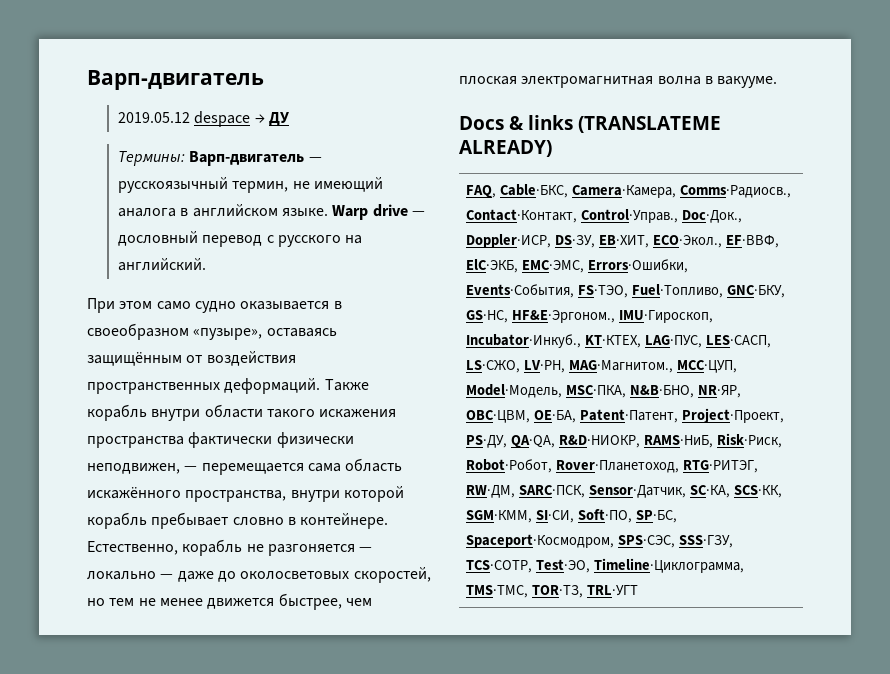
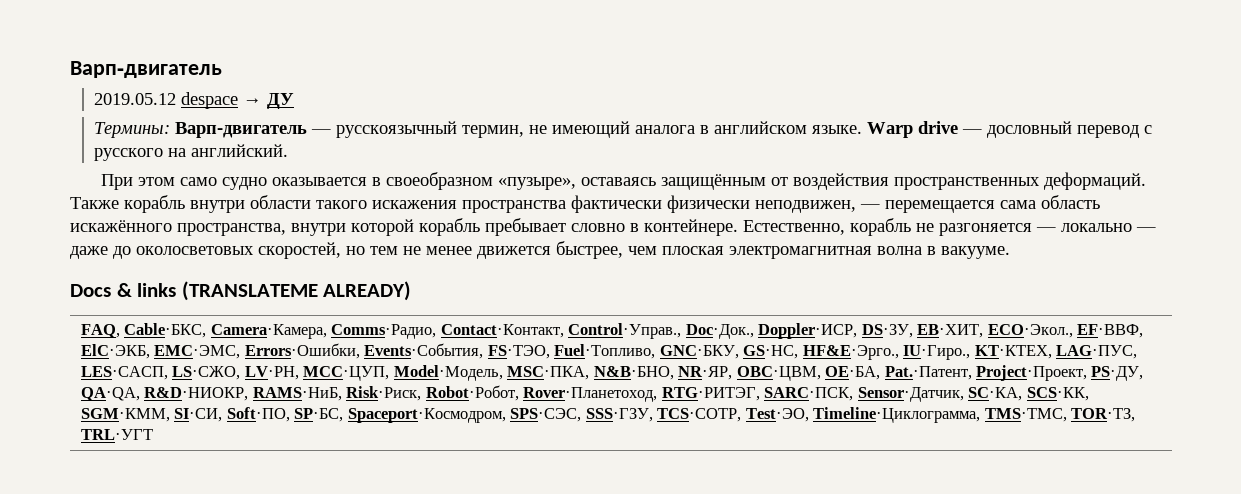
- FAQ, Cable·БКС, Camera·Камера, Comms·Радиосв., Contact·Контакт, Control·Управ., Doc·Док., Doppler·ИСР, DS·ЗУ, EB·ХИТ, ECO·Экол., EF·ВВФ, ElC·ЭКБ, EMC·ЭМС, Errors·Ошибки, Events·События, FS·ТЭО, Fuel·Топливо, GNC·БКУ, GS·НС, HF&E·Эргоном., IMU·Гироскоп, Incubator·Инкуб., KT·КТЕХ, LAG·ПУC, LES·САСП, LS·СЖО, LV·РН, MAG·Магнитом., MCC·ЦУП, Model·Модель, MSC·ПКА, N&B·БНО, NR·ЯР, OBC·ЦВМ, OE·БА, Patent·Патент, Project·Проект, PS·ДУ, QA·QA, R&D·НИОКР, RAMS·НиБ, Risk·Риск, Robot·Робот, Rover·Планетоход, RTG·РИТЭГ, RW·ДМ, SARC·ПСК, Sensor·Датчик, SC·КА, SCS·КК, SGM·КММ, SI·СИ, Soft·ПО, SP·БС, Spaceport·Космодром, SPS·СЭС, SSS·ГЗУ, TCS·СОТР, Test·ЭО, Timeline·Циклограмма, TMS·ТМС, TOR·ТЗ, TRL·УГТ
+ FAQ, Cable·БКС, Camera·Камера, Comms·Радио, Contact·Контакт, Control·Управ., Doc·Док., Doppler·ИСР, DS·ЗУ, EB·ХИТ, ECO·Экол., EF·ВВФ, ElC·ЭКБ, EMC·ЭМС, Errors·Ошибки, Events·События, FS·ТЭО, Fuel·Топливо, GNC·БКУ, GS·НС, HF&E·Эрго., IU·Гиро., KT·КТЕХ, LAG·ПУC, LES·САСП, LS·СЖО, LV·РН, MCC·ЦУП, Model·Модель, MSC·ПКА, N&B·БНО, NR·ЯР, OBC·ЦВМ, OE·БА, Pat.·Патент, Project·Проект, PS·ДУ, QA·QA, R&D·НИОКР, RAMS·НиБ, Risk·Риск, Robot·Робот, Rover·Планетоход, RTG·РИТЭГ, SARC·ПСК, Sensor·Датчик, SC·КА, SCS·КК, SGM·КММ, SI·СИ, Soft·ПО, SP·БС, Spaceport·Космодром, SPS·СЭС, SSS·ГЗУ, TCS·СОТР, Test·ЭО, Timeline·Циклограмма, TMS·ТМС, TOR·ТЗ, TRL·УГТ

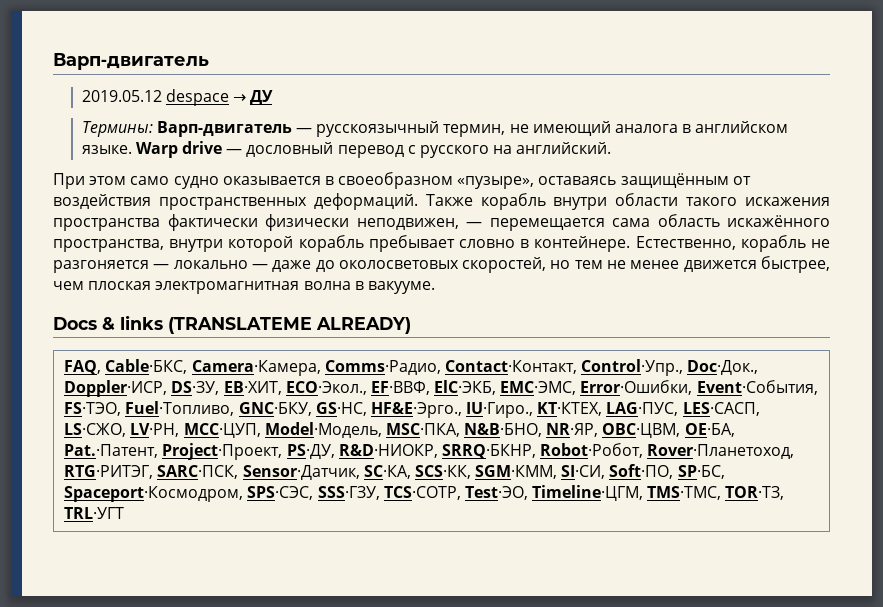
- FAQ, Cable·БКС, Camera·Камера, Comms·Радио, Contact·Контакт, Control·Управ., Doc·Док., Doppler·ИСР, DS·ЗУ, EB·ХИТ, ECO·Экол., EF·ВВФ, ElC·ЭКБ, EMC·ЭМС, Errors·Ошибки, Events·События, FS·ТЭО, Fuel·Топливо, GNC·БКУ, GS·НС, HF&E·Эрго., IU·Гиро., KT·КТЕХ, LAG·ПУC, LES·САСП, LS·СЖО, LV·РН, MCC·ЦУП, Model·Модель, MSC·ПКА, N&B·БНО, NR·ЯР, OBC·ЦВМ, OE·БА, Pat.·Патент, Project·Проект, PS·ДУ, QA·QA, R&D·НИОКР, RAMS·НиБ, Risk·Риск, Robot·Робот, Rover·Планетоход, RTG·РИТЭГ, SARC·ПСК, Sensor·Датчик, SC·КА, SCS·КК, SGM·КММ, SI·СИ, Soft·ПО, SP·БС, Spaceport·Космодром, SPS·СЭС, SSS·ГЗУ, TCS·СОТР, Test·ЭО, Timeline·Циклограмма, TMS·ТМС, TOR·ТЗ, TRL·УГТ
+ FAQ, Cable·БКС, Camera·Камера, Comms·Радио, Contact·Контакт, Control·Упр., Doc·Док., Doppler·ИСР, DS·ЗУ, EB·ХИТ, ECO·Экол., EF·ВВФ, ElC·ЭКБ, EMC·ЭМС, Error·Ошибки, Event·События, FS·ТЭО, Fuel·Топливо, GNC·БКУ, GS·НС, HF&E·Эрго., IU·Гиро., KT·КТЕХ, LAG·ПУC, LES·САСП, LS·СЖО, LV·РН, MCC·ЦУП, Model·Модель, MSC·ПКА, N&B·БНО, NR·ЯР, OBC·ЦВМ, OE·БА, Pat.·Патент, Project·Проект, PS·ДУ, R&D·НИОКР, SRRQ·БКНР, Robot·Робот, Rover·Планетоход, RTG·РИТЭГ, SARC·ПСК, Sensor·Датчик, SC·КА, SCS·КК, SGM·КММ, SI·СИ, Soft·ПО, SP·БС, Spaceport·Космодром, SPS·СЭС, SSS·ГЗУ, TCS·СОТР, Test·ЭО, Timeline·ЦГМ, TMS·ТМС, TOR·ТЗ, TRL·УГТ

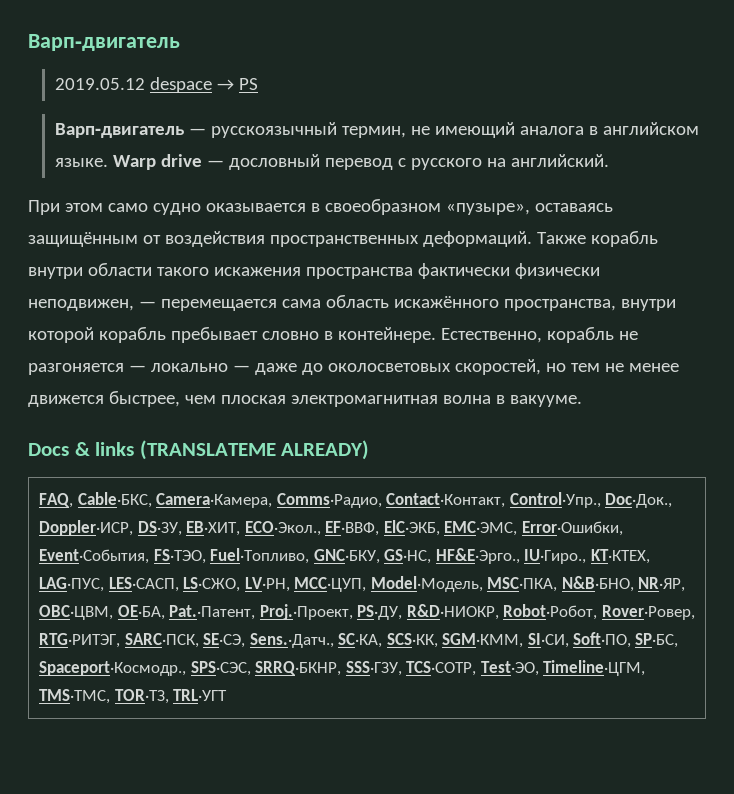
- 2019.05.12 despace → ДУ
- Термины: Варп‑двигатель — русскоязычный термин, не имеющий аналога в английском языке.
+ 2019.05.12 despace → PS
+ Варп‑двигатель — русскоязычный термин, не имеющий аналога в английском языке.
- FAQ, Cable·БКС, Camera·Камера, Comms·Радио, Contact·Контакт, Control·Упр., Doc·Док., Doppler·ИСР, DS·ЗУ, EB·ХИТ, ECO·Экол., EF·ВВФ, ElC·ЭКБ, EMC·ЭМС, Error·Ошибки, Event·События, FS·ТЭО, Fuel·Топливо, GNC·БКУ, GS·НС, HF&E·Эрго., IU·Гиро., KT·КТЕХ, LAG·ПУC, LES·САСП, LS·СЖО, LV·РН, MCC·ЦУП, Model·Модель, MSC·ПКА, N&B·БНО, NR·ЯР, OBC·ЦВМ, OE·БА, Pat.·Патент, Project·Проект, PS·ДУ, R&D·НИОКР, SRRQ·БКНР, Robot·Робот, Rover·Планетоход, RTG·РИТЭГ, SARC·ПСК, Sensor·Датчик, SC·КА, SCS·КК, SGM·КММ, SI·СИ, Soft·ПО, SP·БС, Spaceport·Космодром, SPS·СЭС, SSS·ГЗУ, TCS·СОТР, Test·ЭО, Timeline·ЦГМ, TMS·ТМС, TOR·ТЗ, TRL·УГТ
+ FAQ, Cable·БКС, Camera·Камера, Comms·Радио, Contact·Контакт, Control·Упр., Doc·Док., Doppler·ИСР, DS·ЗУ, EB·ХИТ, ECO·Экол., EF·ВВФ, ElC·ЭКБ, EMC·ЭМС, Error·Ошибки, Event·События, FS·ТЭО, Fuel·Топливо, GNC·БКУ, GS·НС, HF&E·Эрго., IU·Гиро., KT·КТЕХ, LAG·ПУC, LES·САСП, LS·СЖО, LV·РН, MCC·ЦУП, Model·Модель, MSC·ПКА, N&B·БНО, NR·ЯР, OBC·ЦВМ, OE·БА, Pat.·Патент, Proj.·Проект, PS·ДУ, R&D·НИОКР, Robot·Робот, Rover·Ровер, RTG·РИТЭГ, SARC·ПСК, SE·СЭ, Sens.·Датч., SC·КА, SCS·КК, SGM·КММ, SI·СИ, Soft·ПО, SP·БС, Spaceport·Космодр., SPS·СЭС, SRRQ·БКНР, SSS·ГЗУ, TCS·СОТР, Test·ЭО, Timeline·ЦГМ, TMS·ТМС, TOR·ТЗ, TRL·УГТ

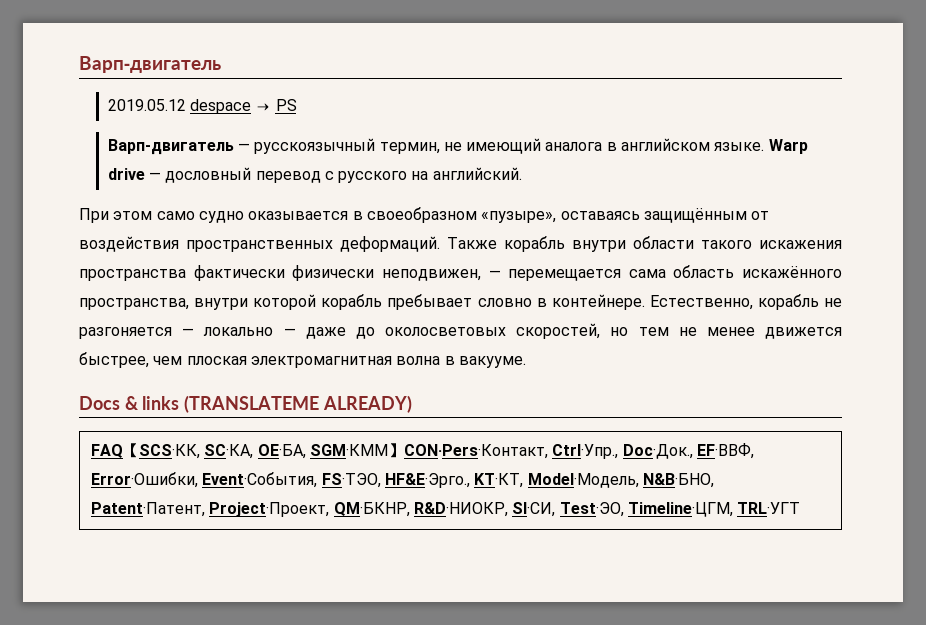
- FAQ, Cable·БКС, Camera·Камера, Comms·Радио, Contact·Контакт, Control·Упр., Doc·Док., Doppler·ИСР, DS·ЗУ, EB·ХИТ, ECO·Экол., EF·ВВФ, ElC·ЭКБ, EMC·ЭМС, Error·Ошибки, Event·События, FS·ТЭО, Fuel·Топливо, GNC·БКУ, GS·НС, HF&E·Эрго., IU·Гиро., KT·КТЕХ, LAG·ПУC, LES·САСП, LS·СЖО, LV·РН, MCC·ЦУП, Model·Модель, MSC·ПКА, N&B·БНО, NR·ЯР, OBC·ЦВМ, OE·БА, Pat.·Патент, Proj.·Проект, PS·ДУ, R&D·НИОКР, Robot·Робот, Rover·Ровер, RTG·РИТЭГ, SARC·ПСК, SE·СЭ, Sens.·Датч., SC·КА, SCS·КК, SGM·КММ, SI·СИ, Soft·ПО, SP·БС, Spaceport·Космодр., SPS·СЭС, SRRQ·БКНР, SSS·ГЗУ, TCS·СОТР, Test·ЭО, Timeline·ЦГМ, TMS·ТМС, TOR·ТЗ, TRL·УГТ
+ FAQ【SCS·КК, SC·КА, OE·БА, SGM·КММ】CON·Pers·Контакт, Ctrl·Упр., Doc·Док., EF·ВВФ, Error·Ошибки, Event·События, FS·ТЭО, HF&E·Эрго., KT·КТ, Model·Модель, N&B·БНО, Patent·Патент, Project·Проект, QM·БКНР, R&D·НИОКР, SI·СИ, Test·ЭО, Timeline·ЦГМ, TRL·УГТ

